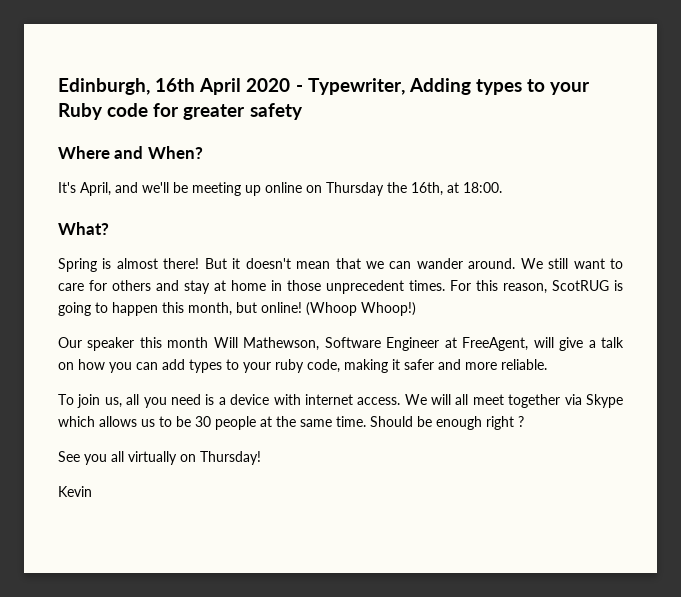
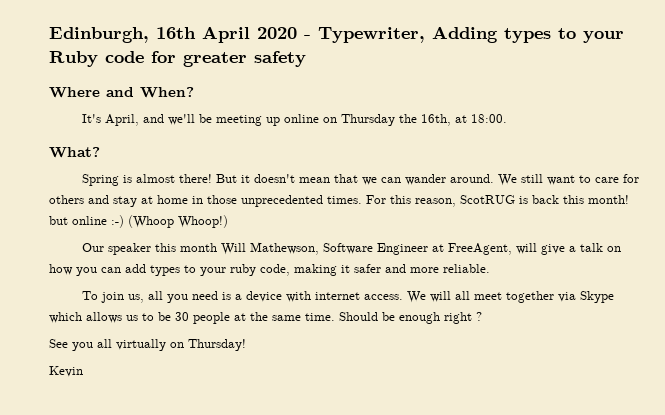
- We still want to care for others and stay at home in those unprecedent times.
+ We still want to care for others and stay at home in those unprecedented times.
- For this reason, ScotRUG is going to happen this month, but online! (Whoop Whoop!)
+ For this reason, ScotRUG is back this month! but online :-) (Whoop Whoop!)

